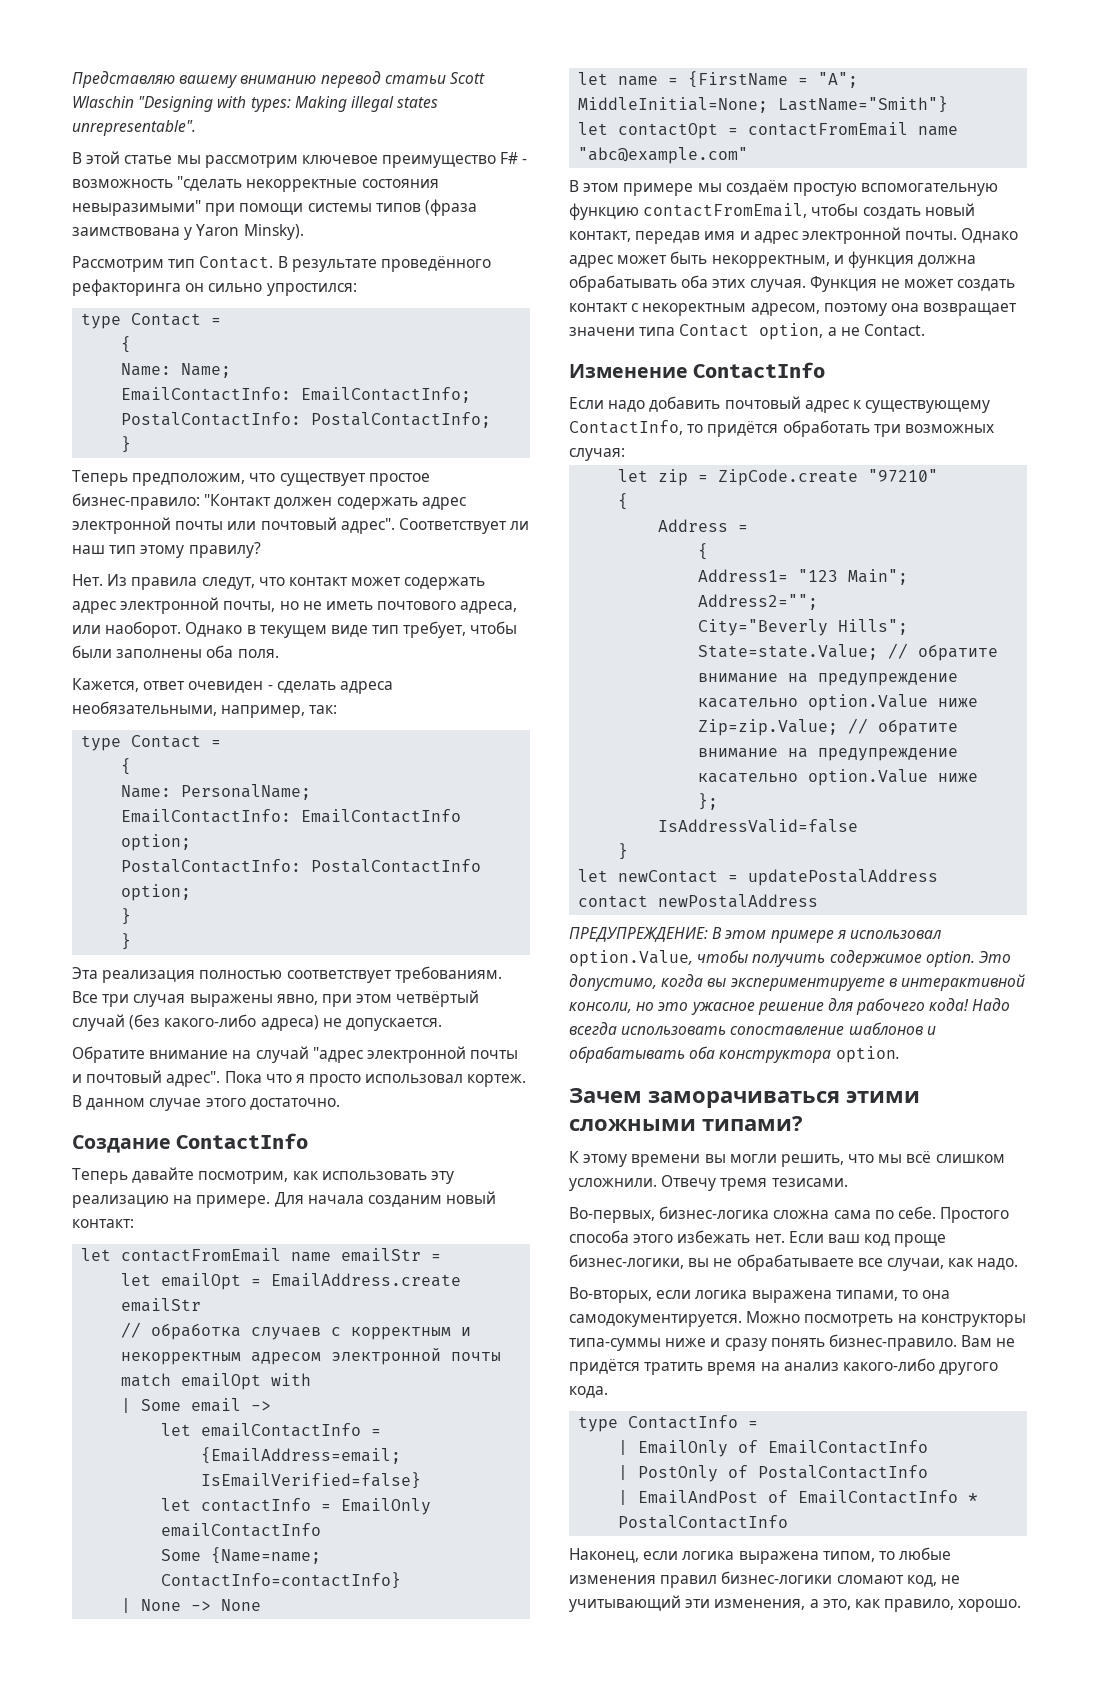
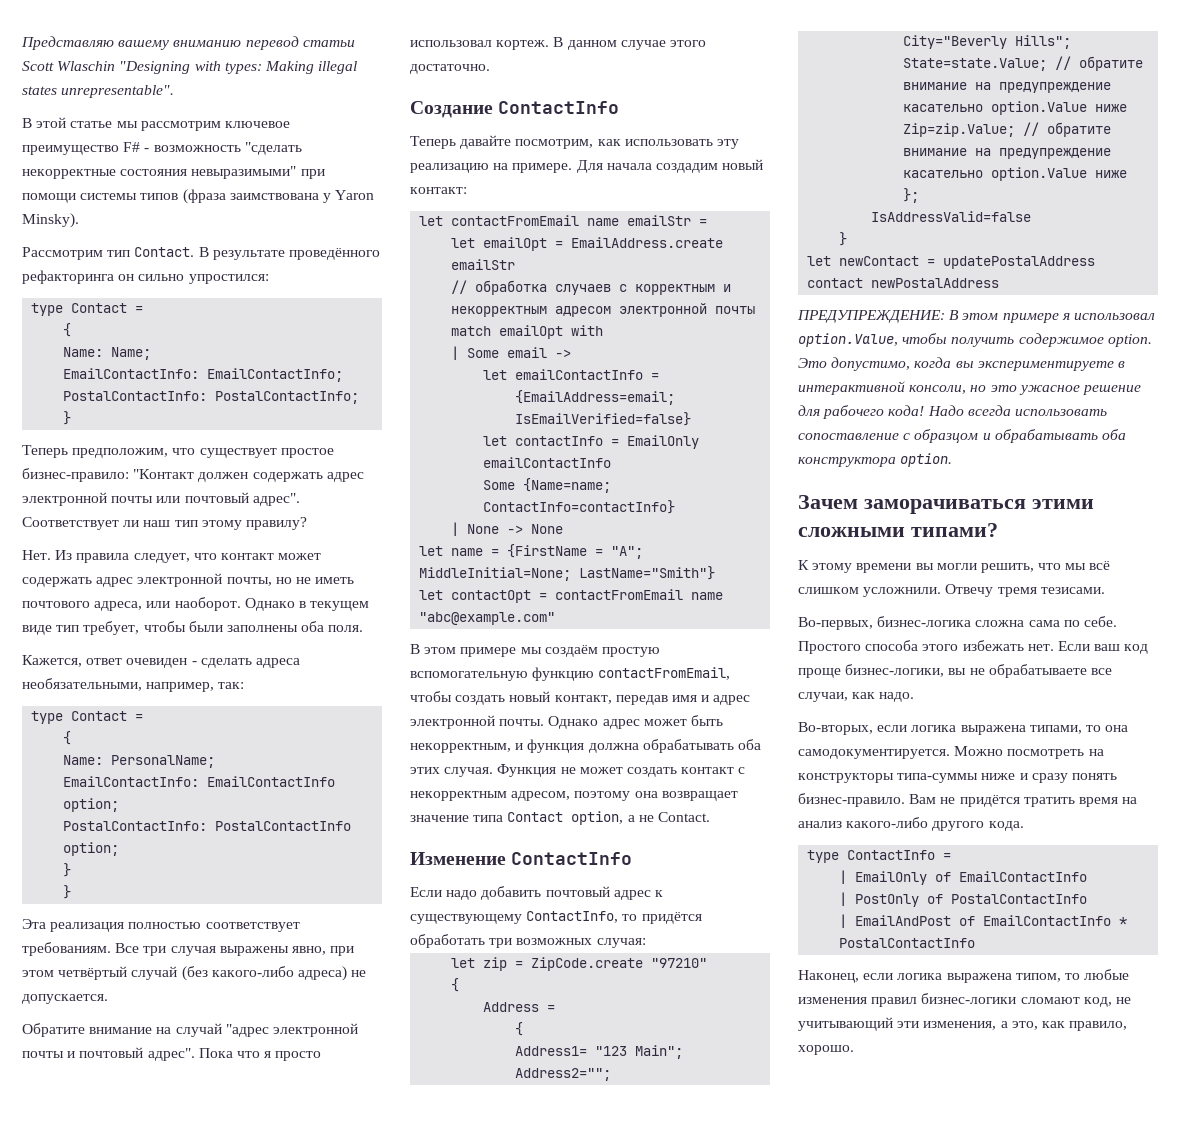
- Нет. Из правила следут, что контакт может содержать адрес электронной почты, но не иметь почтового адреса, или наоборот.
+ Нет. Из правила следует, что контакт может содержать адрес электронной почты, но не иметь почтового адреса, или наоборот.
- Для начала созданим новый контакт:
+ Для начала создадим новый контакт:
- Функция не может создать контакт с некоректным адресом, поэтому она возвращает значени типа Contact option, а не Contact.
+ Функция не может создать контакт с некорректным адресом, поэтому она возвращает значение типа Contact option, а не Contact.
- Надо всегда использовать сопоставление шаблонов и обрабатывать оба конструктора option.
+ Надо всегда использовать сопоставление с образцом и обрабатывать оба конструктора option.

